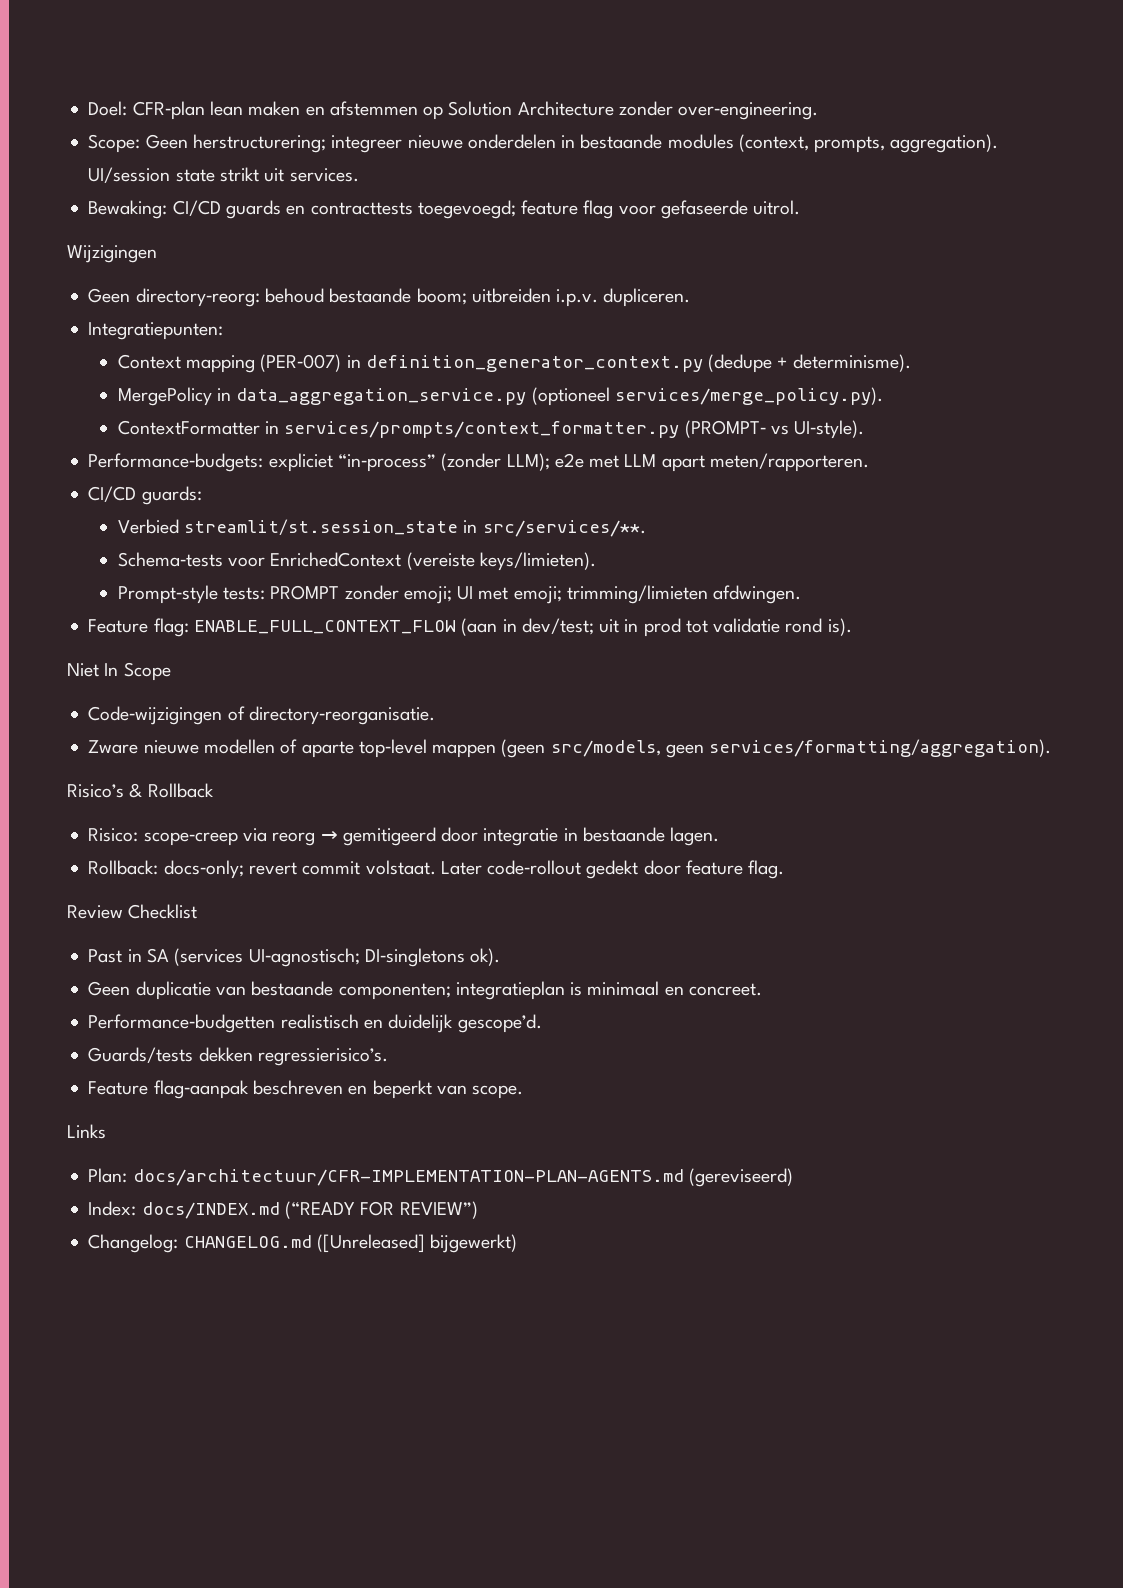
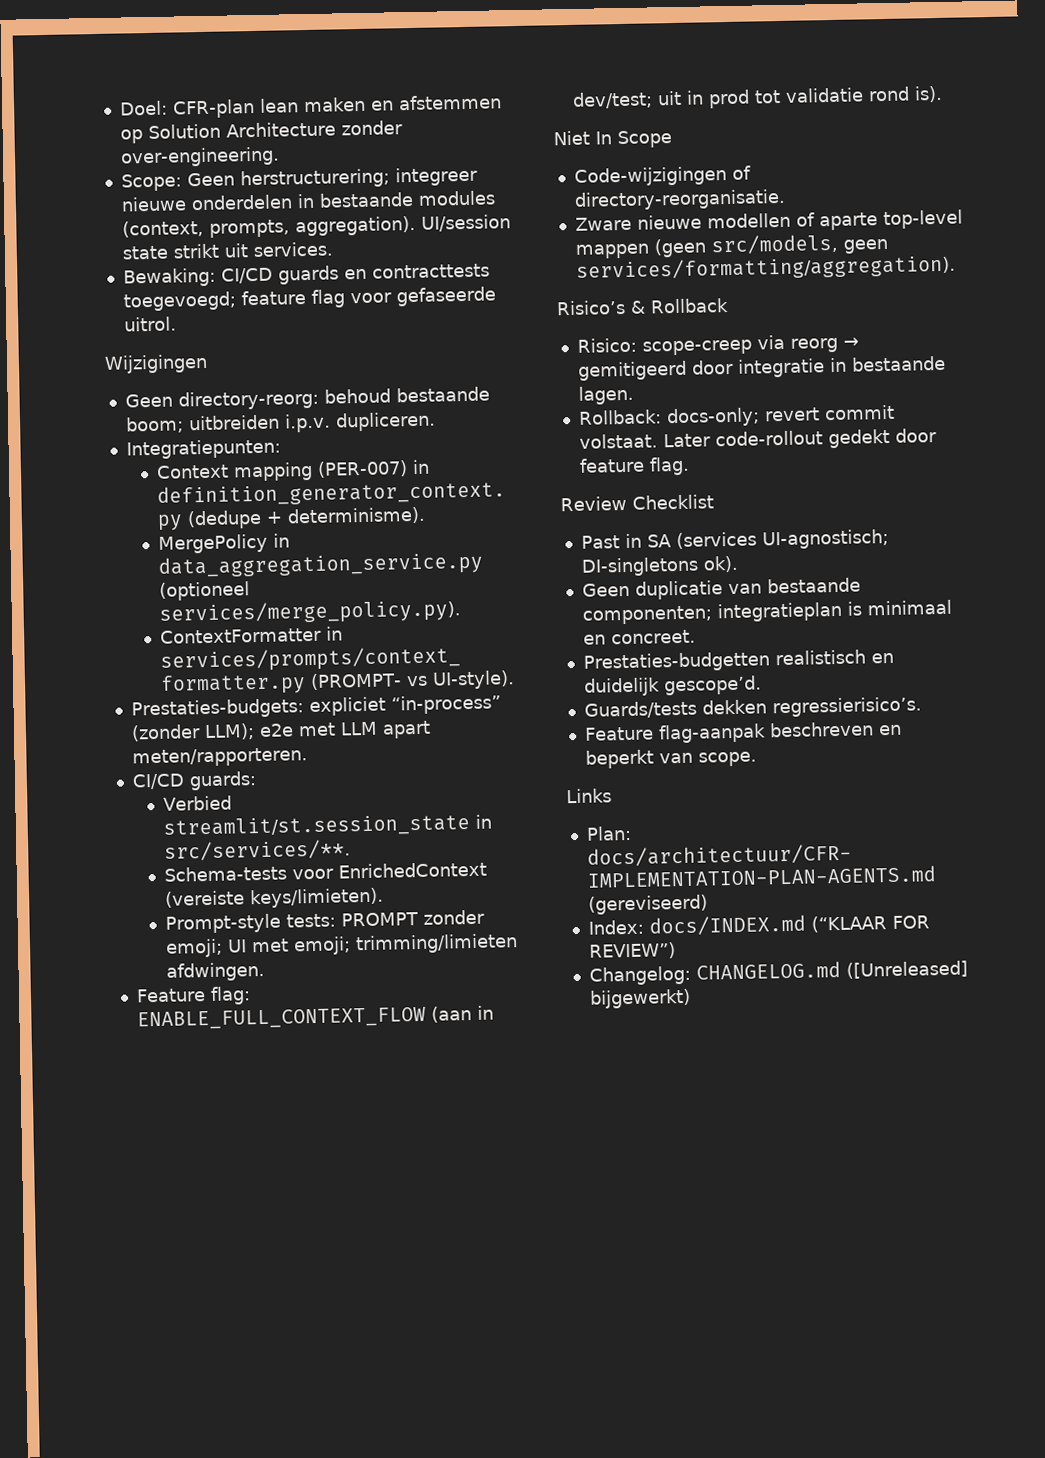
- Performance‑budgets: expliciet “in‑process” (zonder LLM); e2e met LLM apart meten/rapporteren.
+ Prestaties‑budgets: expliciet “in‑process” (zonder LLM); e2e met LLM apart meten/rapporteren.
- Performance‑budgetten realistisch en duidelijk gescope’d.
+ Prestaties‑budgetten realistisch en duidelijk gescope’d.
- Index: docs/INDEX.md (“READY FOR REVIEW”)
+ Index: docs/INDEX.md (“KLAAR FOR REVIEW”)

